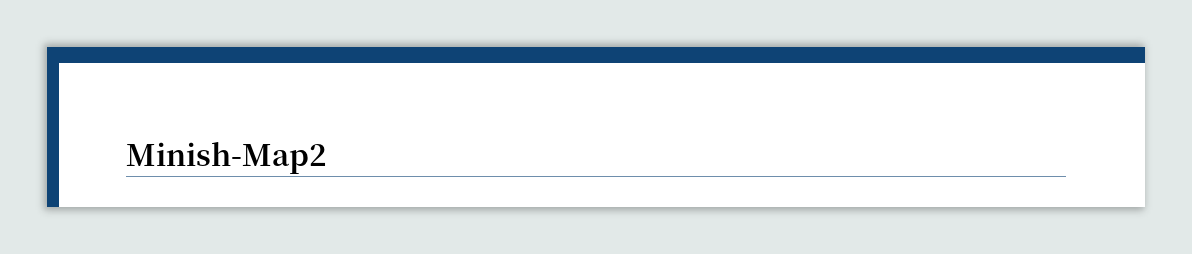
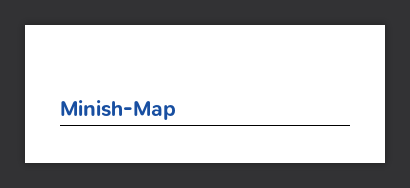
- Minish-Map2
+ Minish-Map

